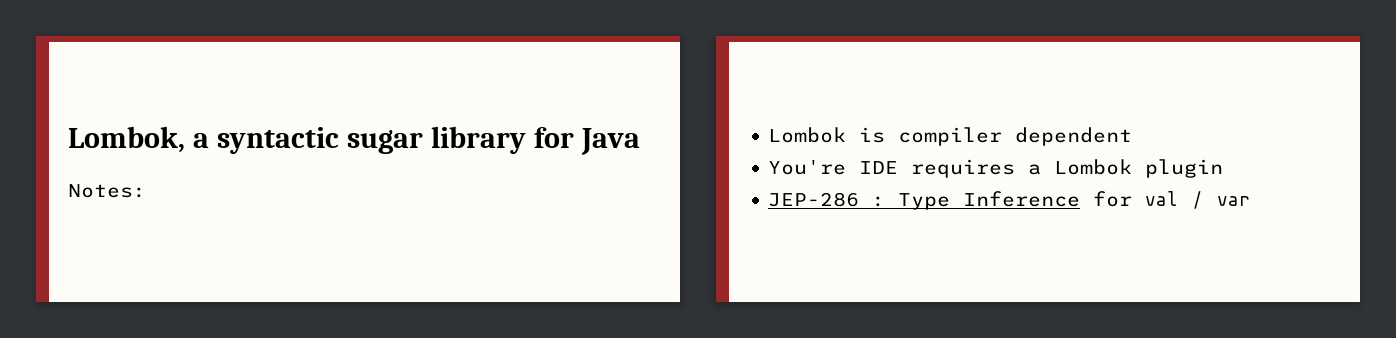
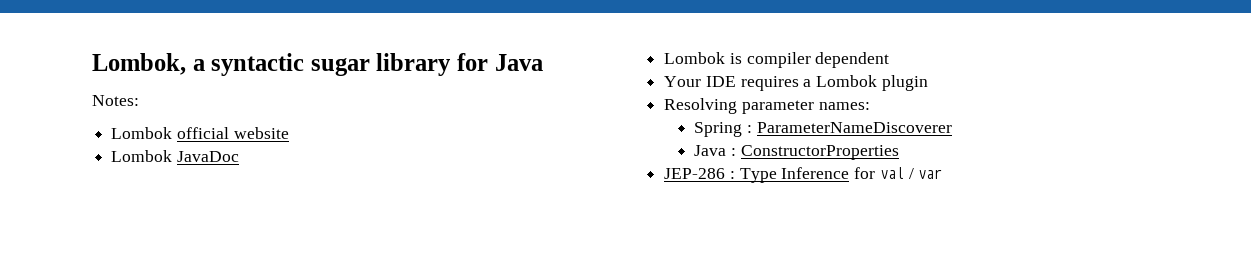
+ Lombok official website
+ Lombok JavaDoc
- You're IDE requires a Lombok plugin
+ Your IDE requires a Lombok plugin
+ Resolving parameter names:
+ Spring : ParameterNameDiscoverer
+ Java : ConstructorProperties

